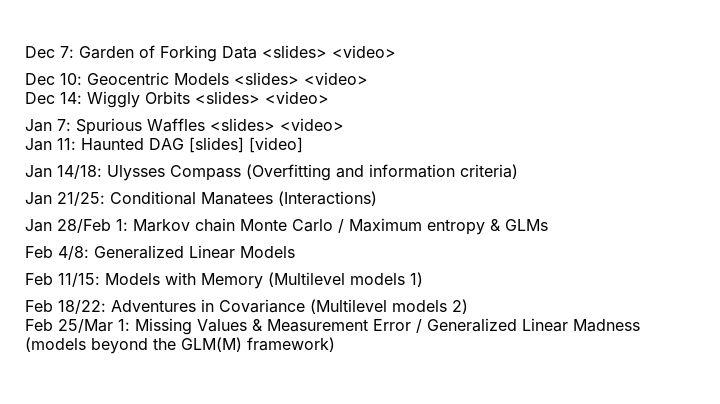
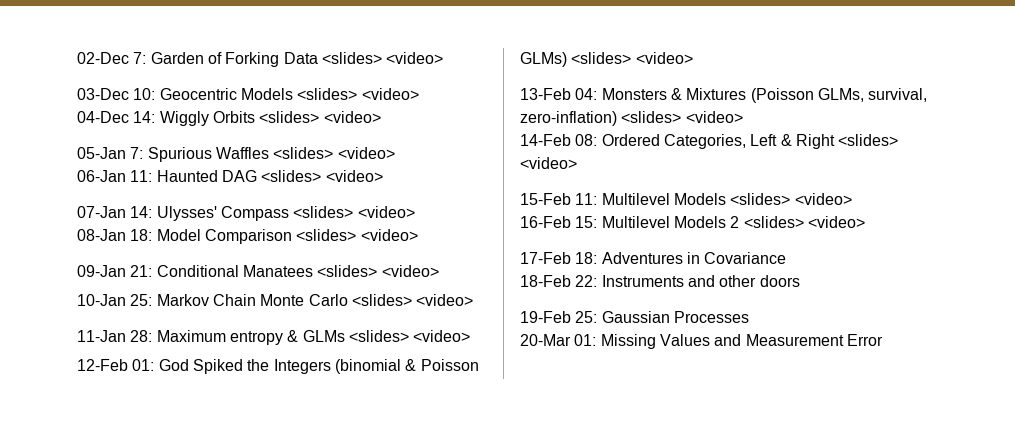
- Dec 7: Garden of Forking Data <slides> <video>
+ 02-Dec 7: Garden of Forking Data <slides> <video>
- Dec 10: Geocentric Models <slides> <video>
+ 03-Dec 10: Geocentric Models <slides> <video>
- Dec 14: Wiggly Orbits <slides> <video>
+ 04-Dec 14: Wiggly Orbits <slides> <video>
- Jan 7: Spurious Waffles <slides> <video>
+ 05-Jan 7: Spurious Waffles <slides> <video>
- Jan 11: Haunted DAG [slides] [video]
- Jan 14/18: Ulysses Compass (Overfitting and information criteria)
- Jan 21/25: Conditional Manatees (Interactions)
- Jan 28/Feb 1: Markov chain Monte Carlo / Maximum entropy & GLMs
- Feb 4/8: Generalized Linear Models
- Feb 11/15: Models with Memory (Multilevel models 1)
- Feb 18/22: Adventures in Covariance (Multilevel models 2)
- Feb 25/Mar 1: Missing Values & Measurement Error / Generalized Linear Madness (models beyond the GLM(M) framework)
+ 06-Jan 11: Haunted DAG <slides> <video>
+ 07-Jan 14: Ulysses' Compass <slides> <video>
+ 08-Jan 18: Model Comparison <slides> <video>
+ 09-Jan 21: Conditional Manatees <slides> <video>
+ 10-Jan 25: Markov Chain Monte Carlo <slides> <video>
+ 11-Jan 28: Maximum entropy & GLMs <slides> <video>
+ 12-Feb 01: God Spiked the Integers (binomial & Poisson GLMs) <slides> <video>
+ 13-Feb 04: Monsters & Mixtures (Poisson GLMs, survival, zero-inflation) <slides> <video>
+ 14-Feb 08: Ordered Categories, Left & Right <slides> <video>
+ 15-Feb 11: Multilevel Models <slides> <video>
+ 16-Feb 15: Multilevel Models 2 <slides> <video>
+ 17-Feb 18: Adventures in Covariance
+ 18-Feb 22: Instruments and other doors
+ 19-Feb 25: Gaussian Processes
+ 20-Mar 01: Missing Values and Measurement Error

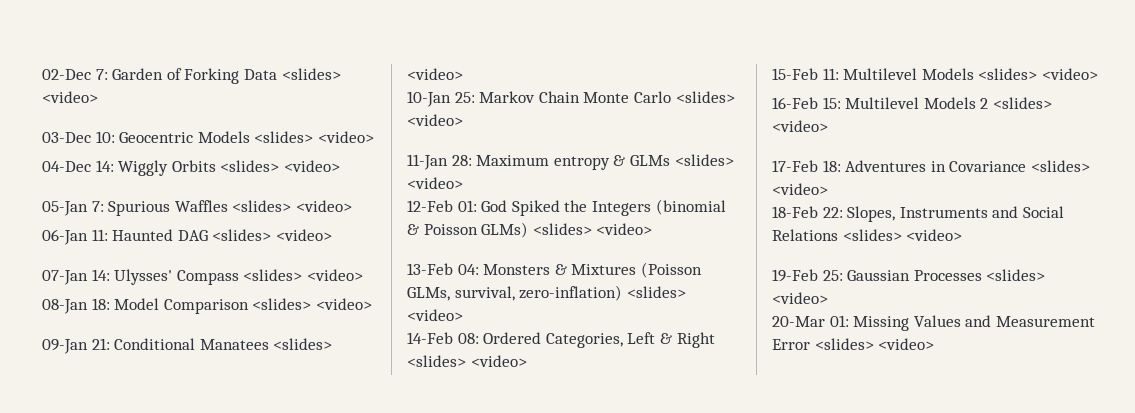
- 17-Feb 18: Adventures in Covariance
+ 17-Feb 18: Adventures in Covariance <slides> <video>
- 18-Feb 22: Instruments and other doors
+ 18-Feb 22: Slopes, Instruments and Social Relations <slides> <video>
- 19-Feb 25: Gaussian Processes
+ 19-Feb 25: Gaussian Processes <slides> <video>
- 20-Mar 01: Missing Values and Measurement Error
+ 20-Mar 01: Missing Values and Measurement Error <slides> <video>

